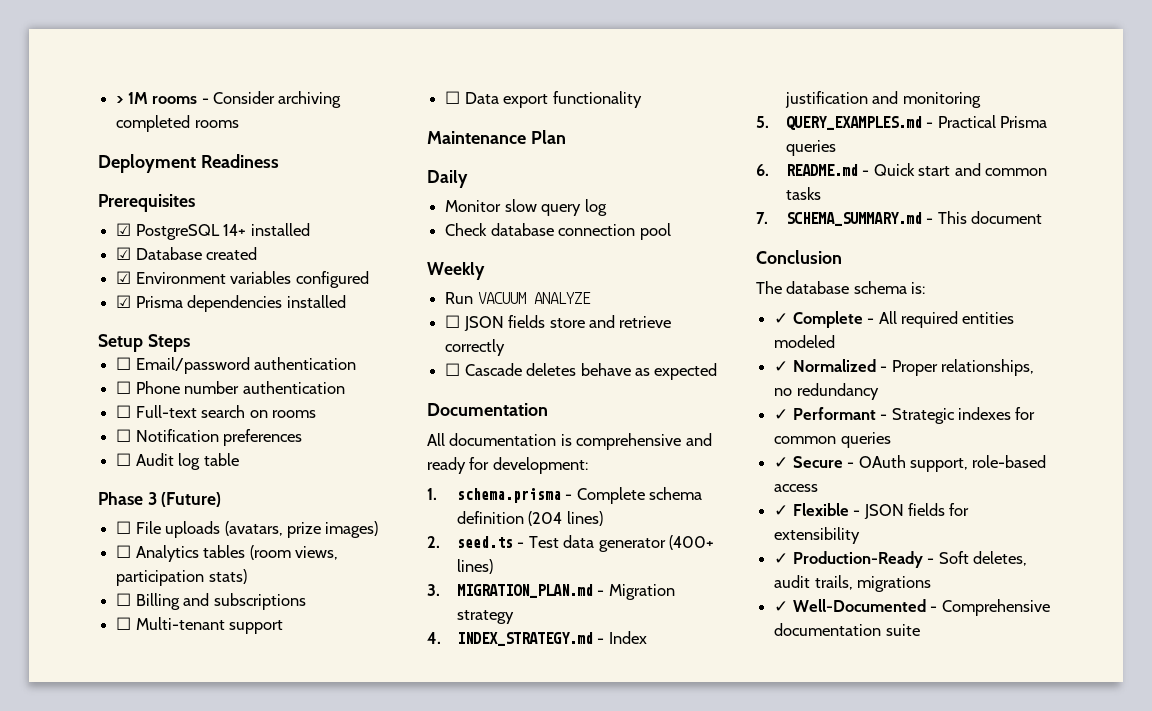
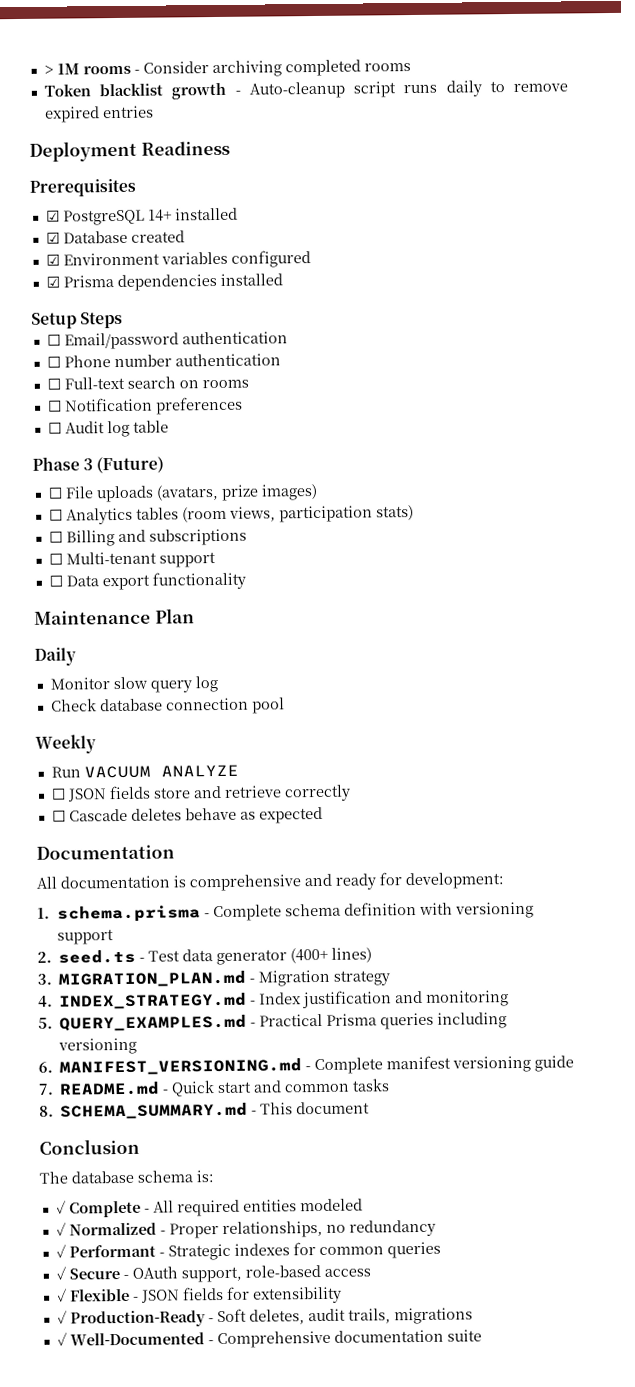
+ Token blacklist growth - Auto-cleanup script runs daily to remove expired entries
- 1. schema.prisma - Complete schema definition (204 lines)
+ 1. schema.prisma - Complete schema definition with versioning support
- 5. QUERY_EXAMPLES.md - Practical Prisma queries
- 6. README.md - Quick start and common tasks
+ 5. QUERY_EXAMPLES.md - Practical Prisma queries including versioning
+ 6. MANIFEST_VERSIONING.md - Complete manifest versioning guide
+ 7. README.md - Quick start and common tasks
- 7. SCHEMA_SUMMARY.md - This document
+ 8. SCHEMA_SUMMARY.md - This document

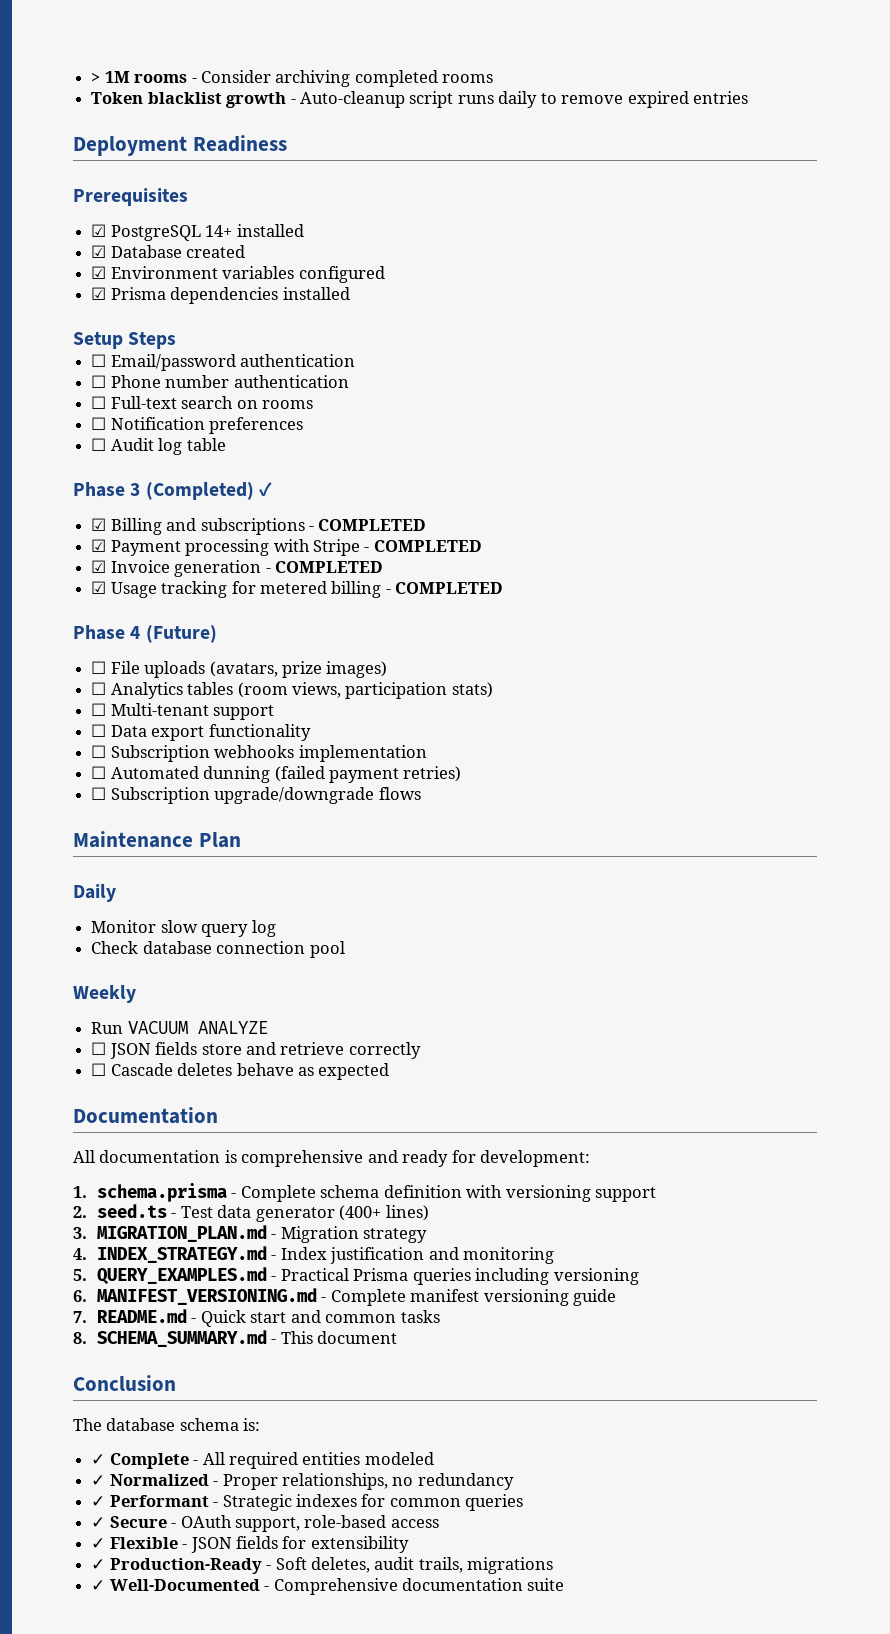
- Phase 3 (Future)
+ Phase 3 (Completed) ✓
+ ☑ Billing and subscriptions - COMPLETED
+ ☑ Payment processing with Stripe - COMPLETED
+ ☑ Invoice generation - COMPLETED
+ ☑ Usage tracking for metered billing - COMPLETED
+ Phase 4 (Future)
- ☐ Billing and subscriptions
+ ☐ Subscription webhooks implementation
+ ☐ Automated dunning (failed payment retries)
+ ☐ Subscription upgrade/downgrade flows

